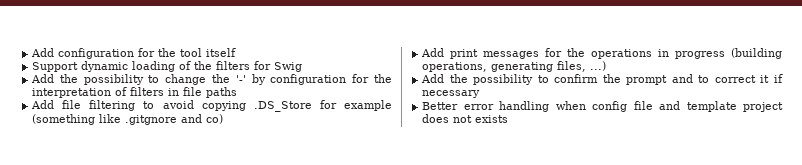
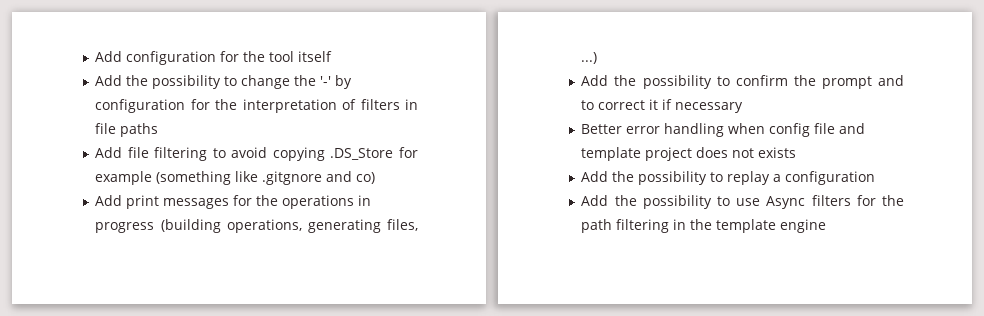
- Support dynamic loading of the filters for Swig
+ Add the possibility to replay a configuration
+ Add the possibility to use Async filters for the path filtering in the template engine

